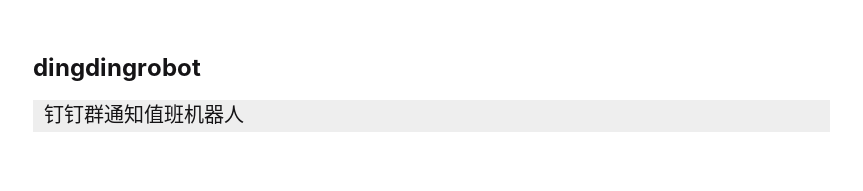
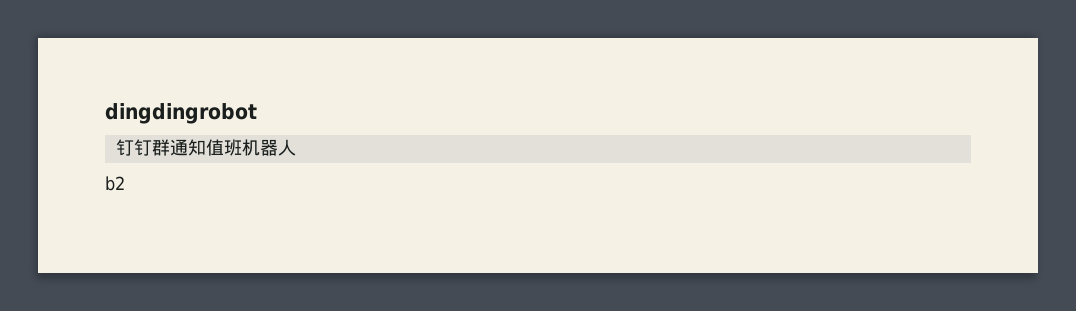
+ b2

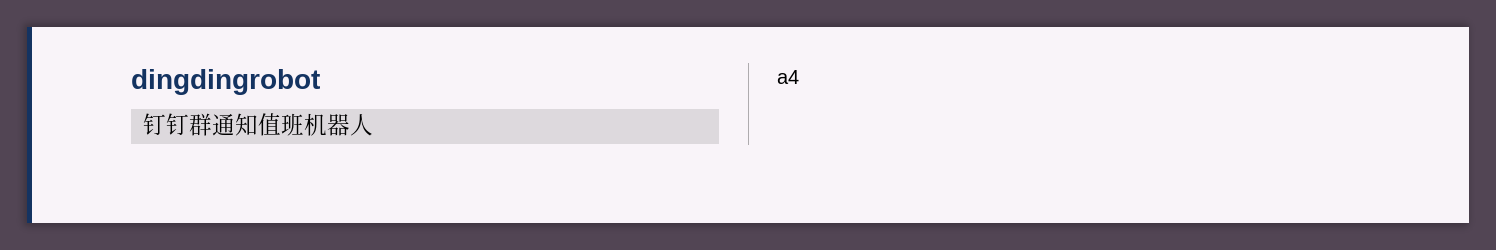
- b2
+ a4

